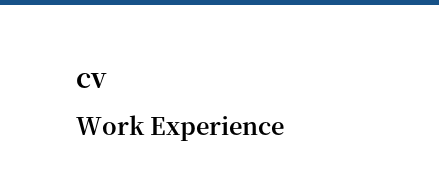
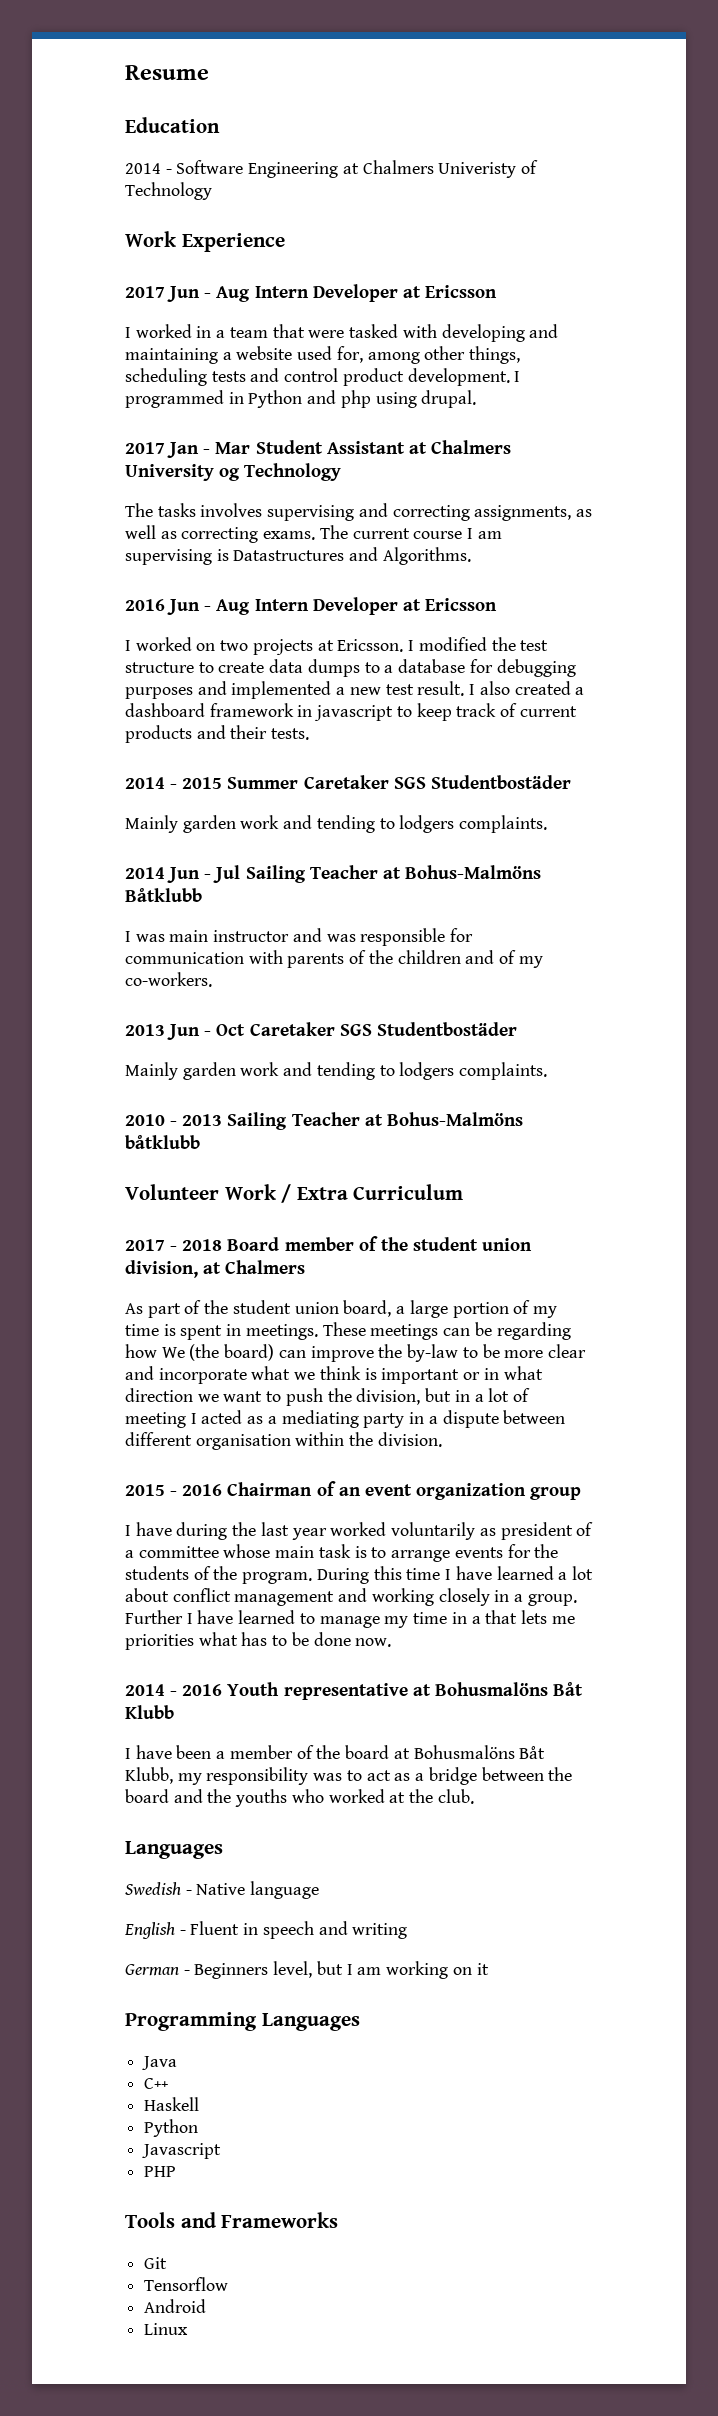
- cv
+ Resume
+ Education
+ 2014 - Software Engineering at Chalmers Univeristy of Technology
  Work Experience
+ 2017 Jun - Aug Intern Developer at Ericsson
+ I worked in a team that were tasked with developing and maintaining a website used for, among other things, scheduling tests and control product development. I programmed in Python and php using drupal.
+ 2017 Jan - Mar Student Assistant at Chalmers University og Technology
+ The tasks involves supervising and correcting assignments, as well as correcting exams. The current course I am supervising is Datastructures and Algorithms.
+ 2016 Jun - Aug Intern Developer at Ericsson
+ I worked on two projects at Ericsson. I modified the test structure to create data dumps to a database for debugging purposes and implemented a new test result. I also created a dashboard framework in javascript to keep track of current products and their tests.
+ 2014 - 2015 Summer Caretaker SGS Studentbostäder
+ Mainly garden work and tending to lodgers complaints.
+ 2014 Jun - Jul Sailing Teacher at Bohus-Malmöns Båtklubb
+ I was main instructor and was responsible for communication with parents of the children and of my co-workers.
+ 2013 Jun - Oct Caretaker SGS Studentbostäder
+ Mainly garden work and tending to lodgers complaints.
+ 2010 - 2013 Sailing Teacher at Bohus-Malmöns båtklubb
+ Volunteer Work / Extra Curriculum
+ 2017 - 2018 Board member of the student union division, at Chalmers
+ As part of the student union board, a large portion of my time is spent in meetings. These meetings can be regarding how We (the board) can improve the by-law to be more clear and incorporate what we think is important or in what direction we want to push the division, but in a lot of meeting I acted as a mediating party in a dispute between different organisation within the division.
+ 2015 - 2016 Chairman of an event organization group
+ I have during the last year worked voluntarily as president of a committee whose main task is to arrange events for the students of the program. During this time I have learned a lot about conflict management and working closely in a group. Further I have learned to manage my time in a that lets me priorities what has to be done now.
+ 2014 - 2016 Youth representative at Bohusmalöns Båt Klubb
+ I have been a member of the board at Bohusmalöns Båt Klubb, my responsibility was to act as a bridge between the board and the youths who worked at the club.
+ Languages
+ Swedish - Native language
+ English - Fluent in speech and writing
+ German - Beginners level, but I am working on it
+ Programming Languages
+ Java
+ C++
+ Haskell
+ Python
+ Javascript
+ PHP
+ Tools and Frameworks
+ Git
+ Tensorflow
+ Android
+ Linux

